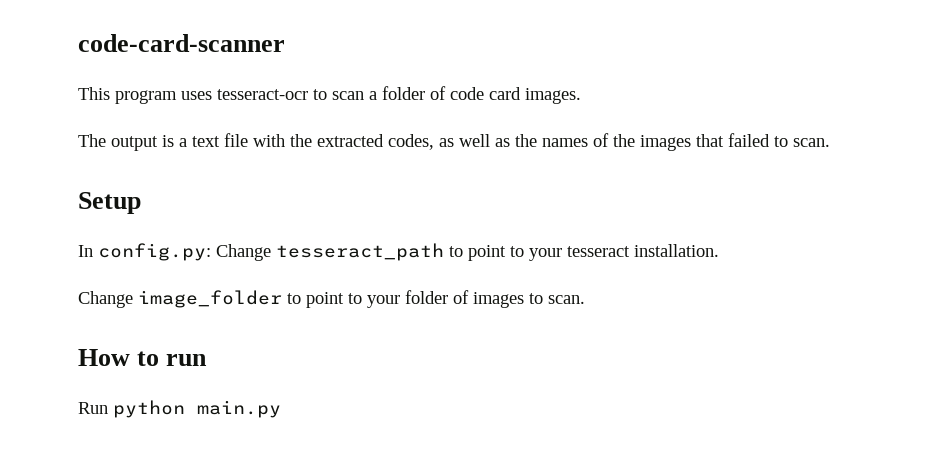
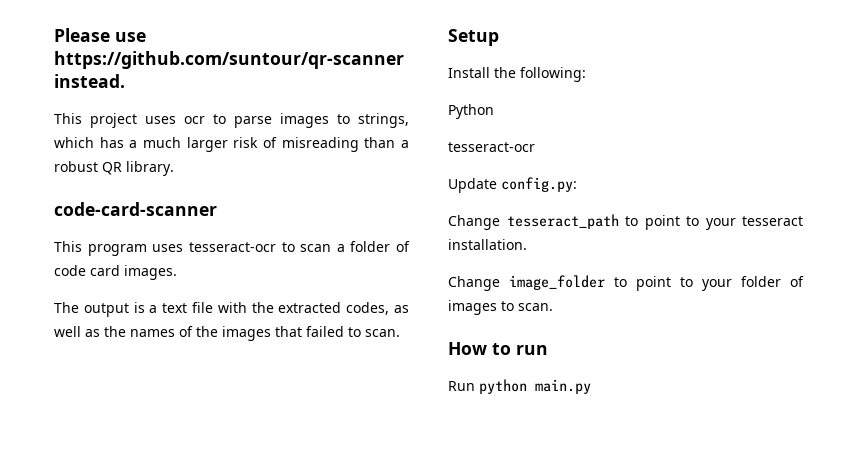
+ Please use https://github.com/suntour/qr-scanner instead.
+ This project uses ocr to parse images to strings, which has a much larger risk of misreading than a robust QR library.
- In config.py: Change tesseract_path to point to your tesseract installation.
+ Install the following:
+ Python
+ tesseract-ocr
+ Update config.py:
+ Change tesseract_path to point to your tesseract installation.

